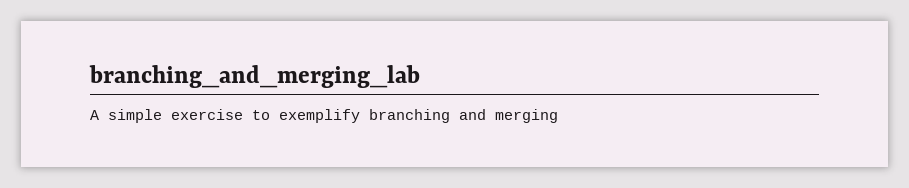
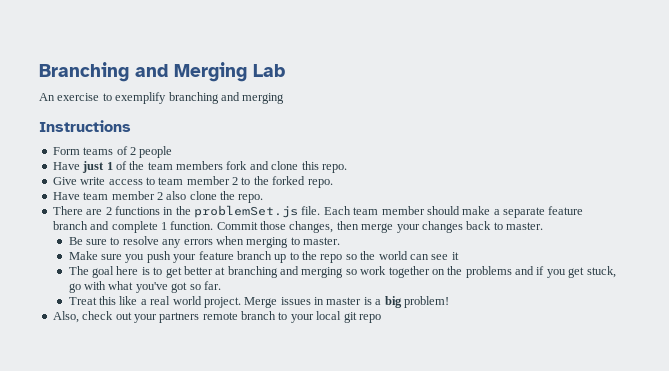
- branching_and_merging_lab
- A simple exercise to exemplify branching and merging
+ Branching and Merging Lab
+ An exercise to exemplify branching and merging
+ Instructions
+ Form teams of 2 people
+ Have just 1 of the team members fork and clone this repo.
+ Give write access to team member 2 to the forked repo.
+ Have team member 2 also clone the repo.
+ There are 2 functions in the problemSet.js file. Each team member should make a separate feature branch and complete 1 function. Commit those changes, then merge your changes back to master.
+ Be sure to resolve any errors when merging to master.
+ Make sure you push your feature branch up to the repo so the world can see it
+ The goal here is to get better at branching and merging so work together on the problems and if you get stuck, go with what you've got so far.
+ Treat this like a real world project. Merge issues in master is a big problem!
+ Also, check out your partners remote branch to your local git repo

